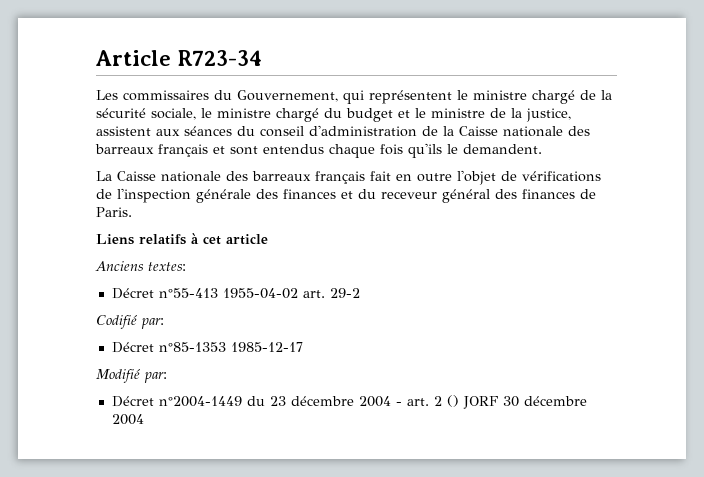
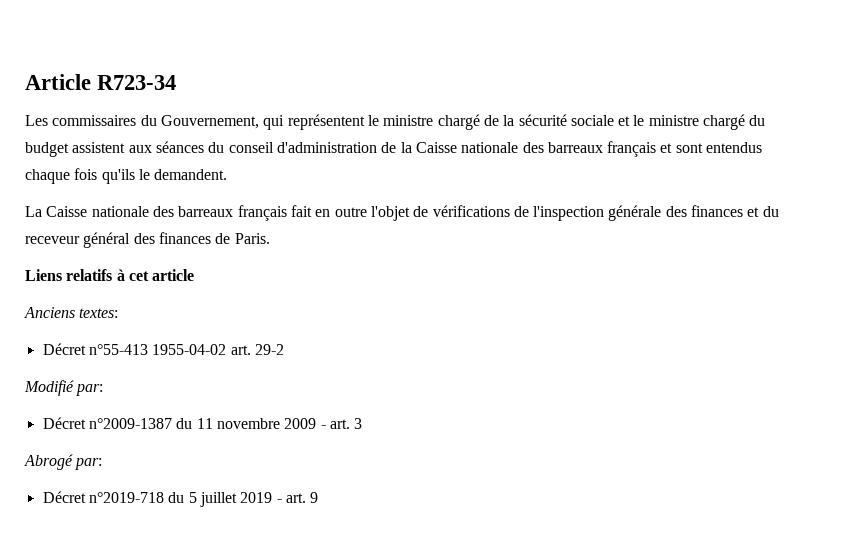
- Les commissaires du Gouvernement, qui représentent le ministre chargé de la sécurité sociale, le ministre chargé du budget et le ministre de la justice, assistent aux séances du conseil d'administration de la Caisse nationale des barreaux français et sont entendus chaque fois qu'ils le demandent.
+ Les commissaires du Gouvernement, qui représentent le ministre chargé de la sécurité sociale et le ministre chargé du budget assistent aux séances du conseil d'administration de la Caisse nationale des barreaux français et sont entendus chaque fois qu'ils le demandent.
- Codifié par:
- Décret n°85-1353 1985-12-17
  Modifié par:
- Décret n°2004-1449 du 23 décembre 2004 - art. 2 () JORF 30 décembre 2004
+ Décret n°2009-1387 du 11 novembre 2009 - art. 3
+ Abrogé par:
+ Décret n°2019-718 du 5 juillet 2019 - art. 9

